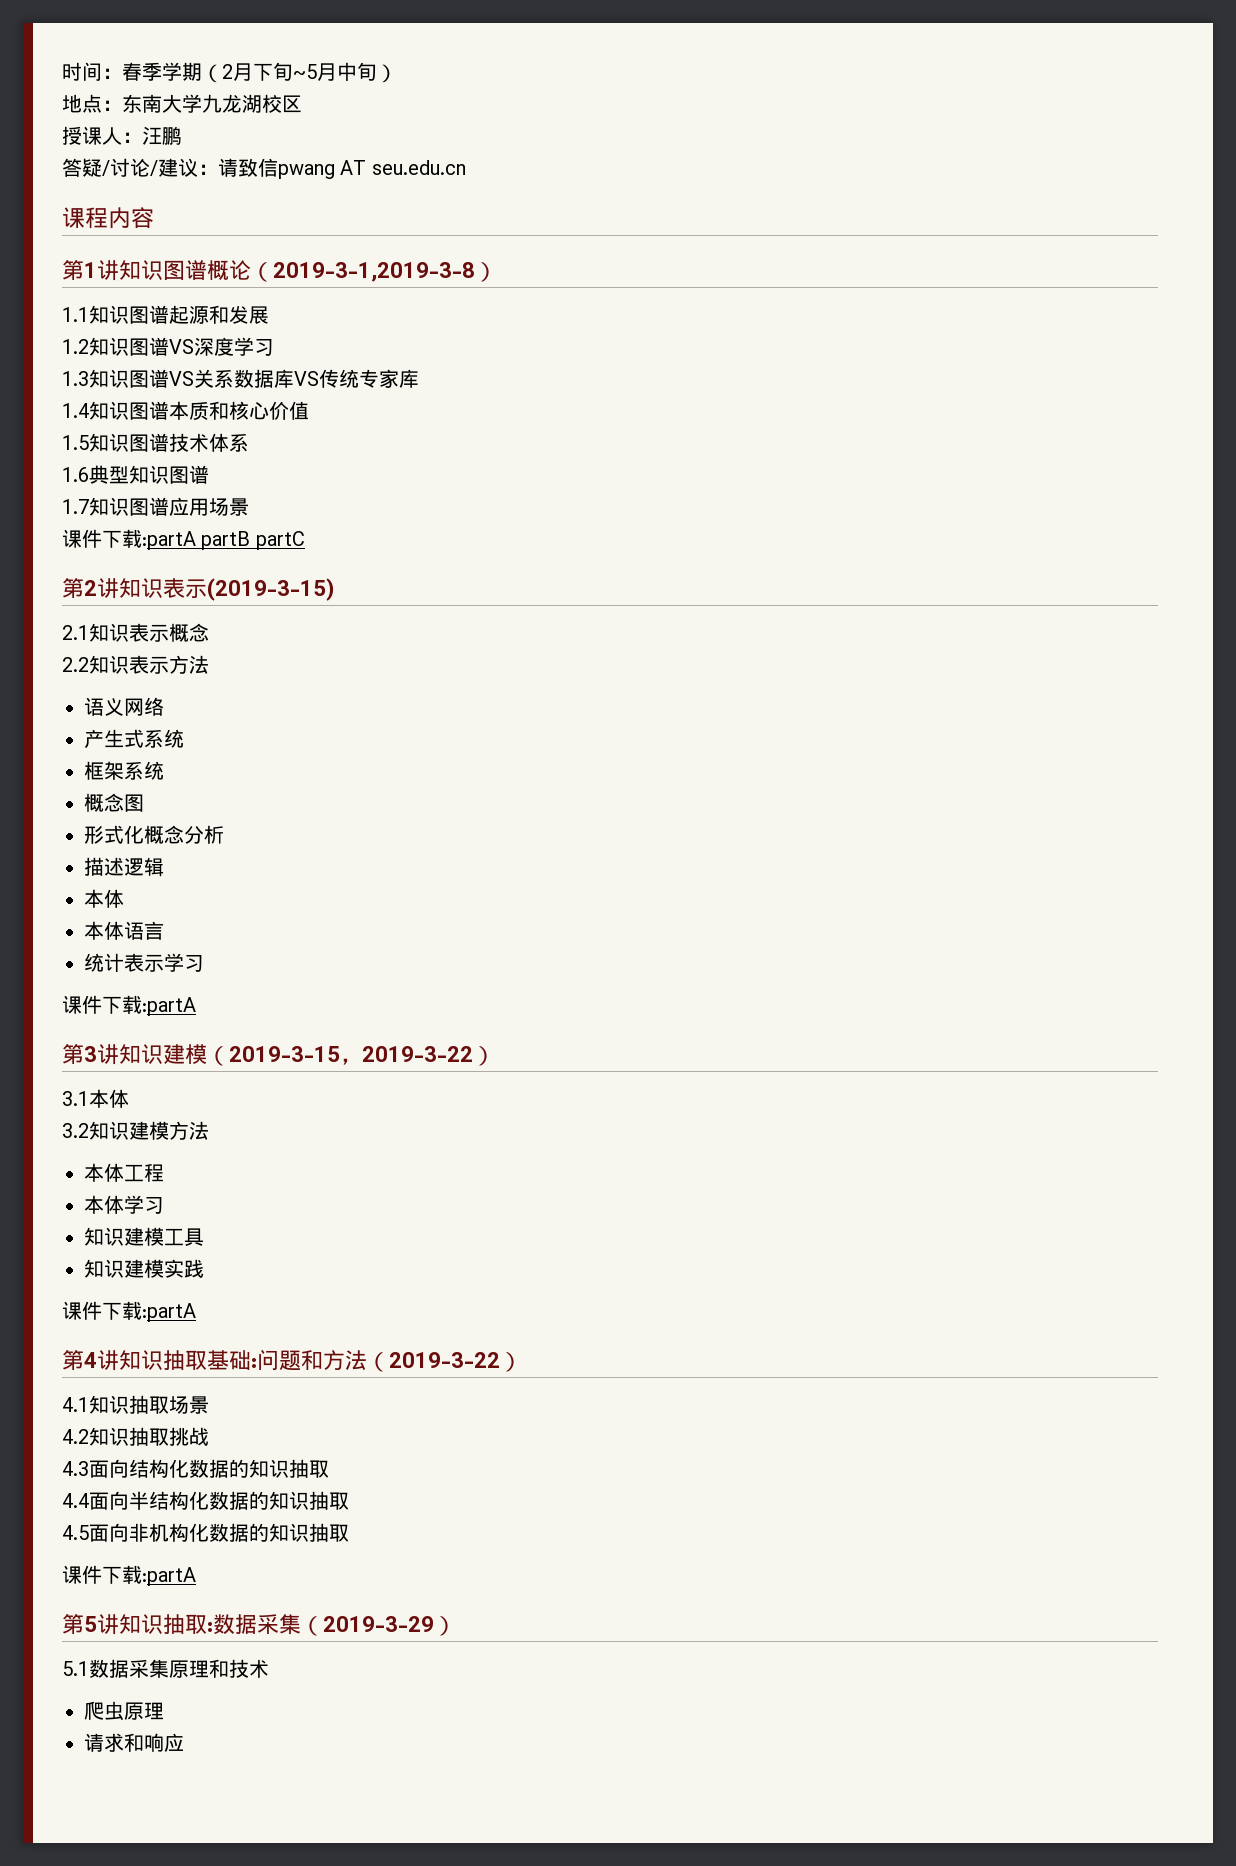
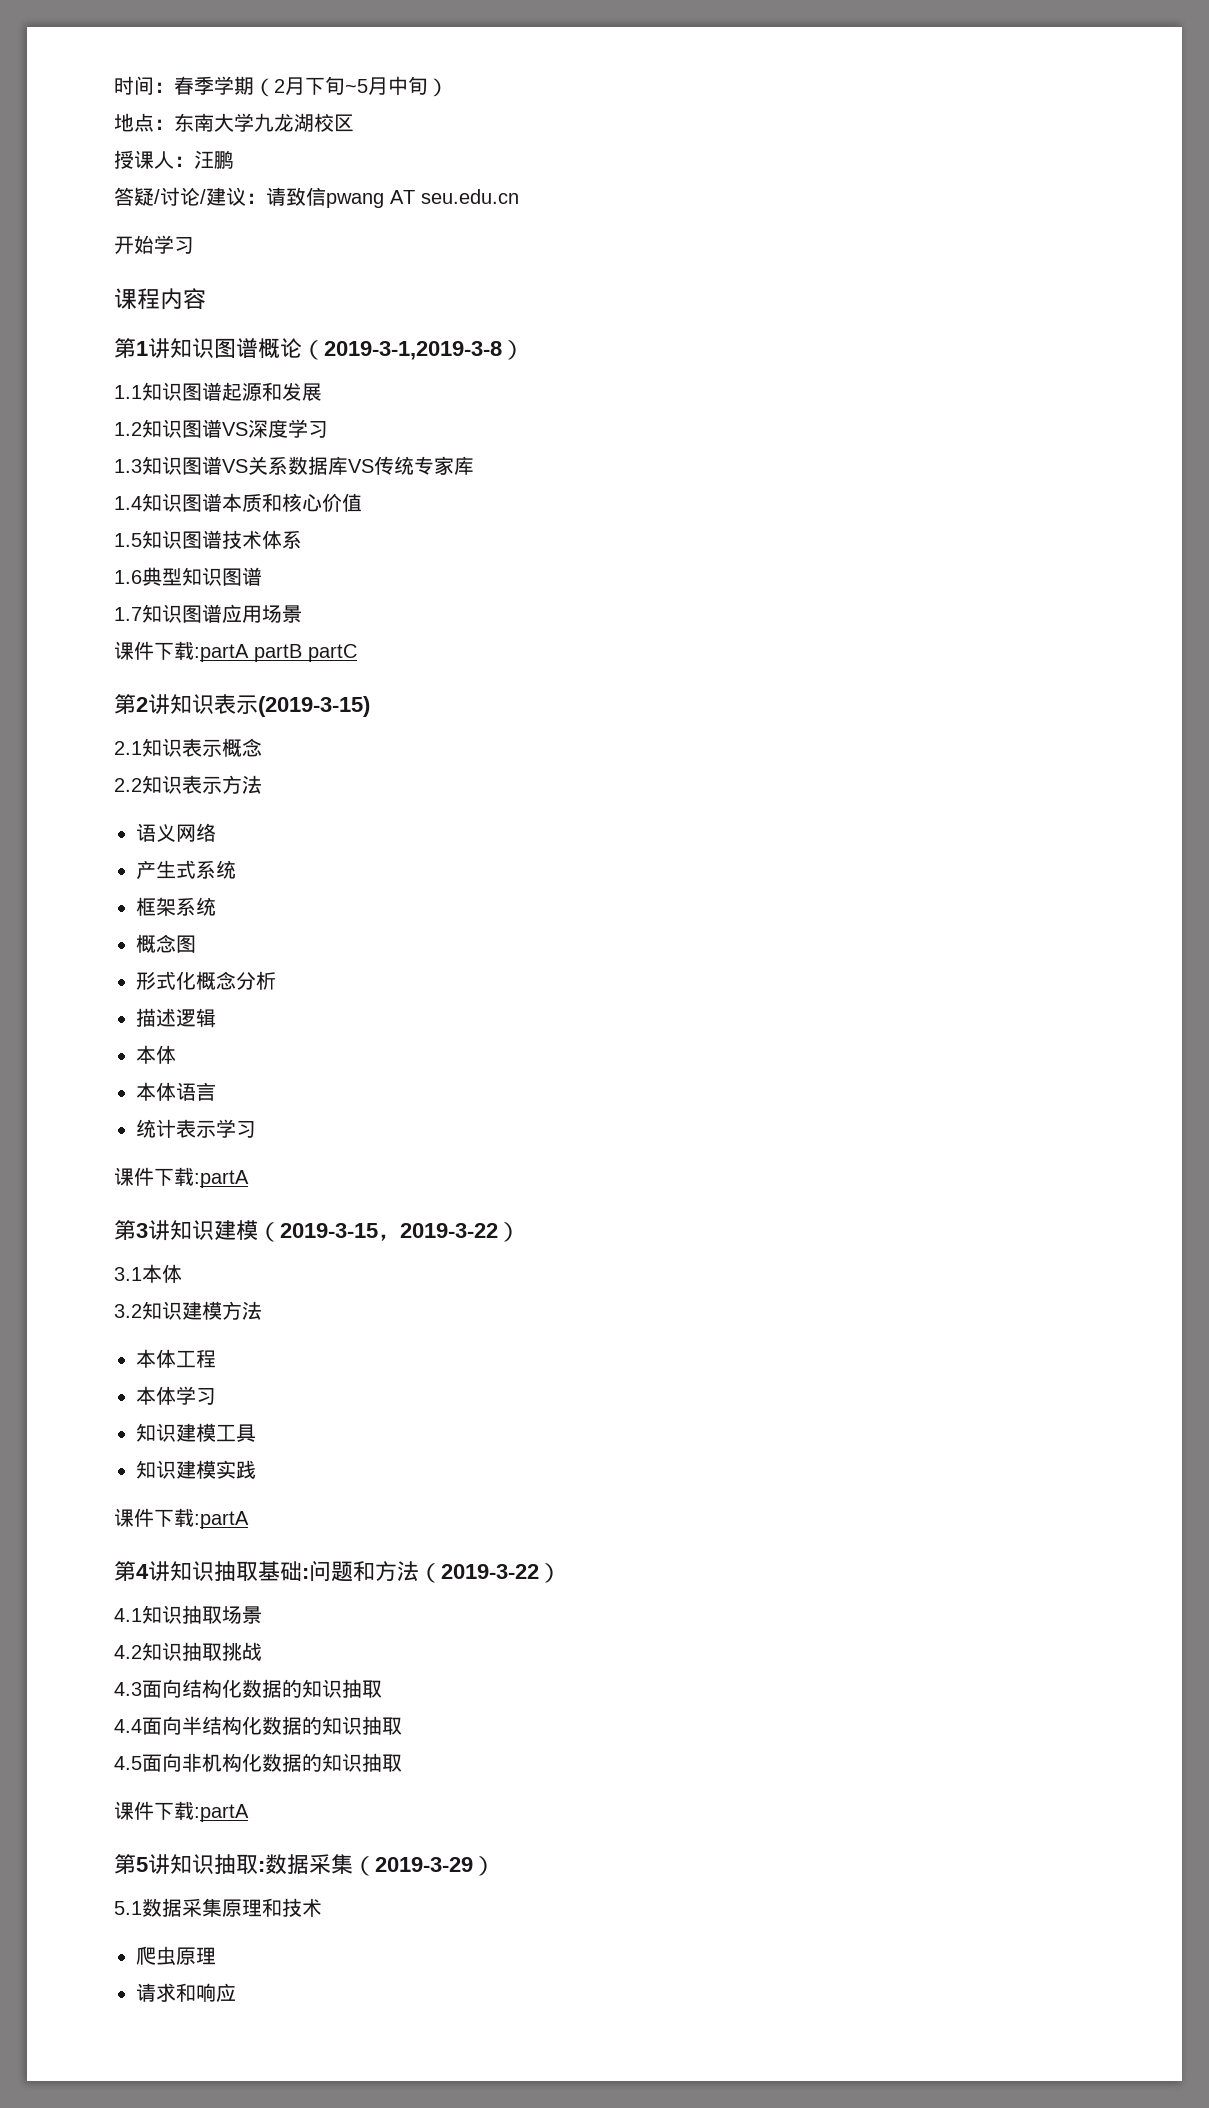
+ 开始学习

